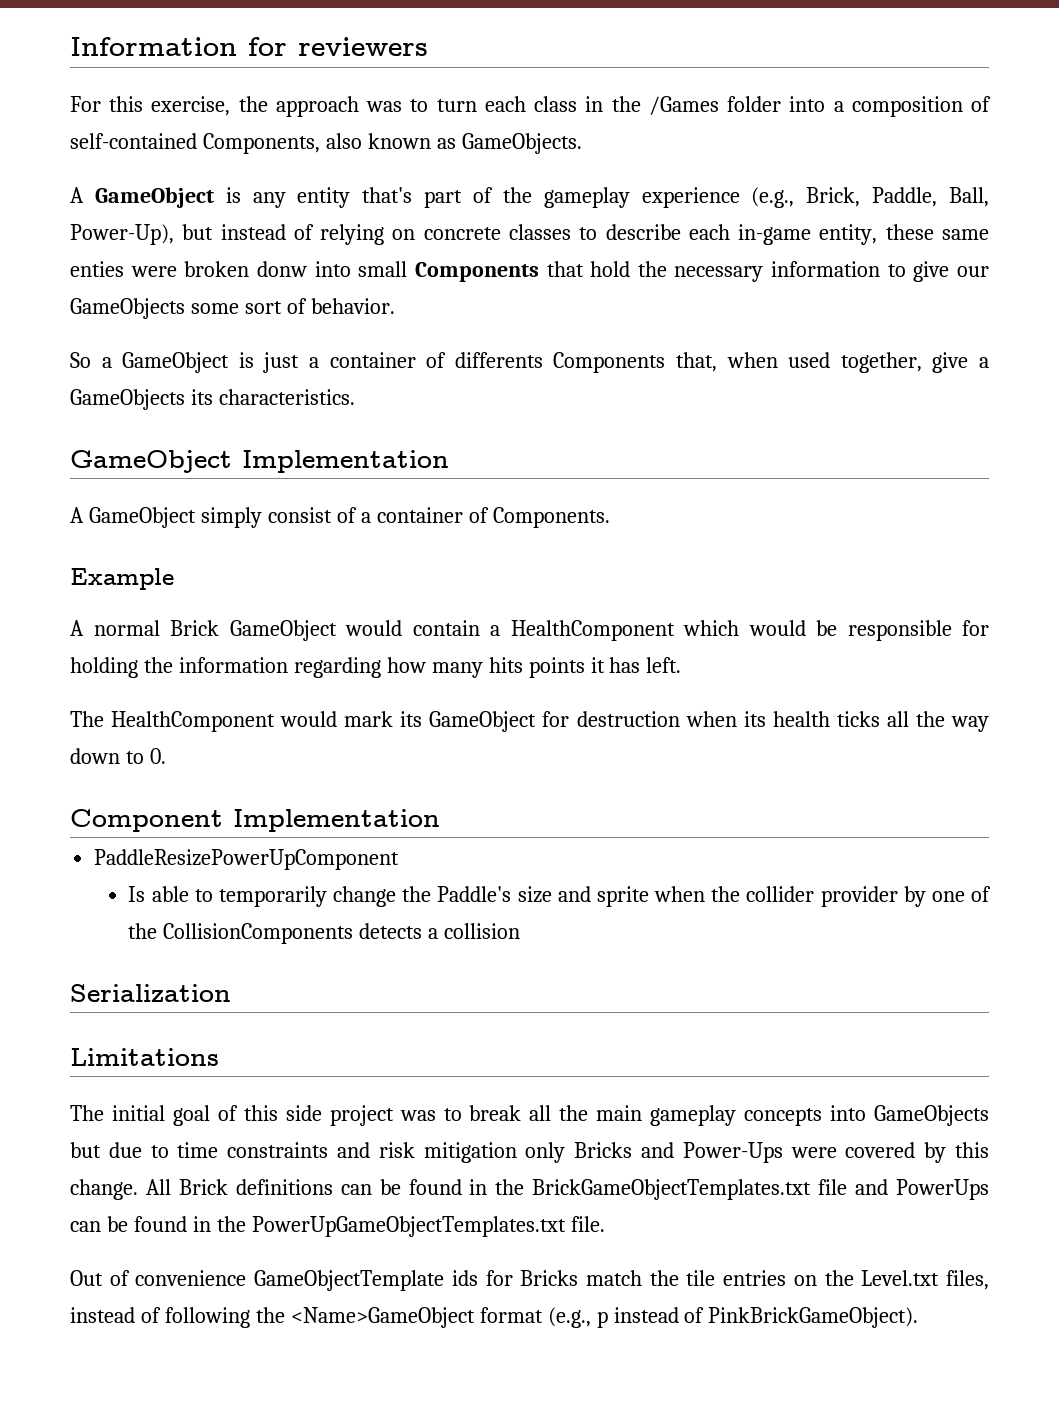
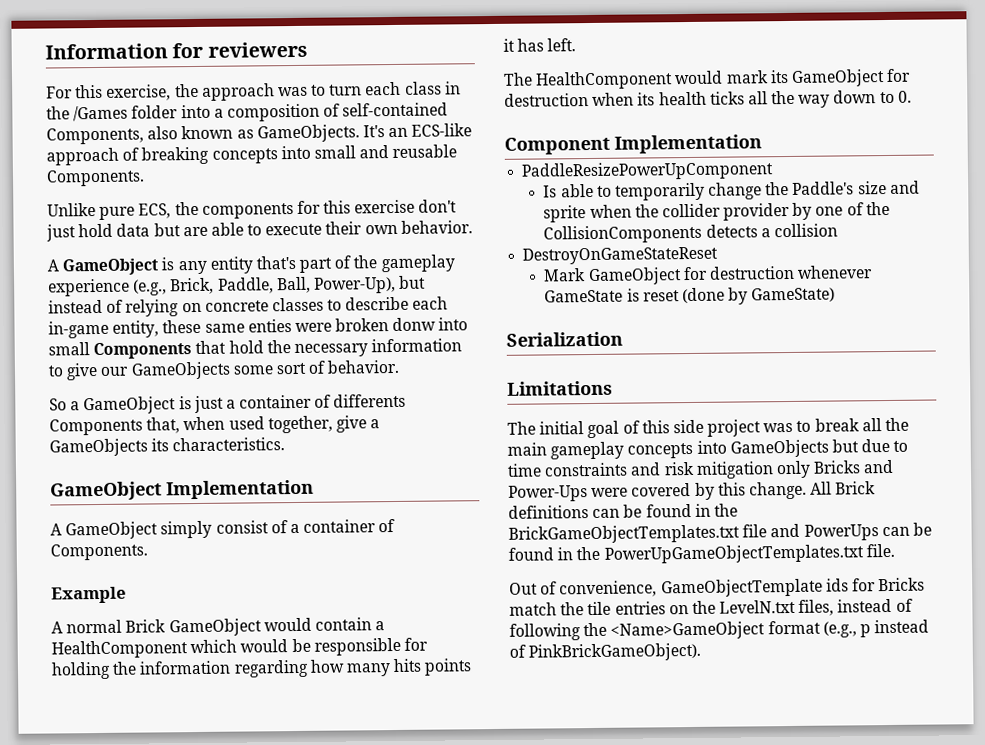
+ It's an ECS-like approach of breaking concepts into small and reusable Components.
+ Unlike pure ECS, the components for this exercise don't just hold data but are able to execute their own behavior.
+ DestroyOnGameStateReset
+ Mark GameObject for destruction whenever GameState is reset (done by GameState)
- Out of convenience GameObjectTemplate ids for Bricks match the tile entries on the Level.txt files, instead of following the <Name>GameObject format (e.g., p instead of PinkBrickGameObject).
+ Out of convenience, GameObjectTemplate ids for Bricks match the tile entries on the LevelN.txt files, instead of following the <Name>GameObject format (e.g., p instead of PinkBrickGameObject).

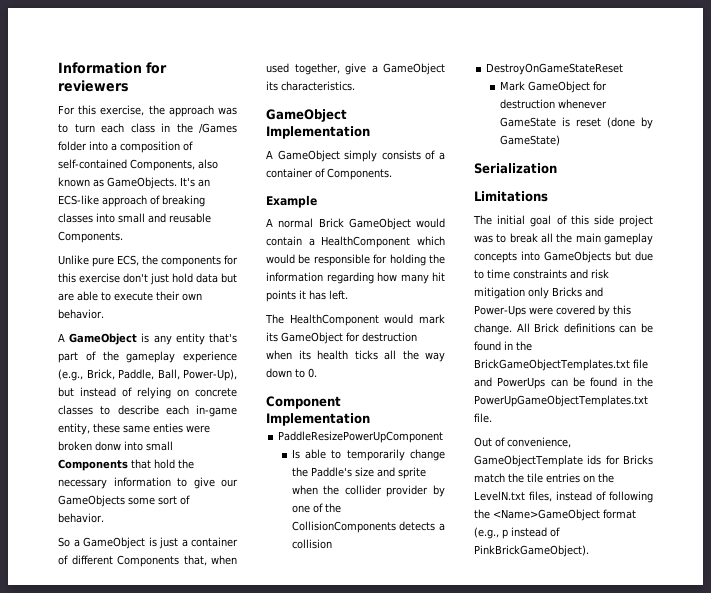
- It's an ECS-like approach of breaking concepts into small and reusable Components.
+ It's an ECS-like approach of breaking classes into small and reusable Components.
- So a GameObject is just a container of differents Components that, when used together, give a GameObjects its characteristics.
+ So a GameObject is just a container of different Components that, when used together, give a GameObject its characteristics.
- A GameObject simply consist of a container of Components.
+ A GameObject simply consists of a container of Components.
- A normal Brick GameObject would contain a HealthComponent which would be responsible for holding the information regarding how many hits points it has left.
+ A normal Brick GameObject would contain a HealthComponent which would be responsible for holding the information regarding how many hit points it has left.

